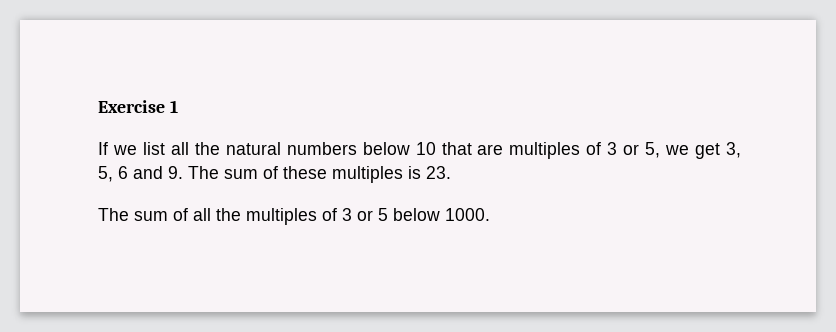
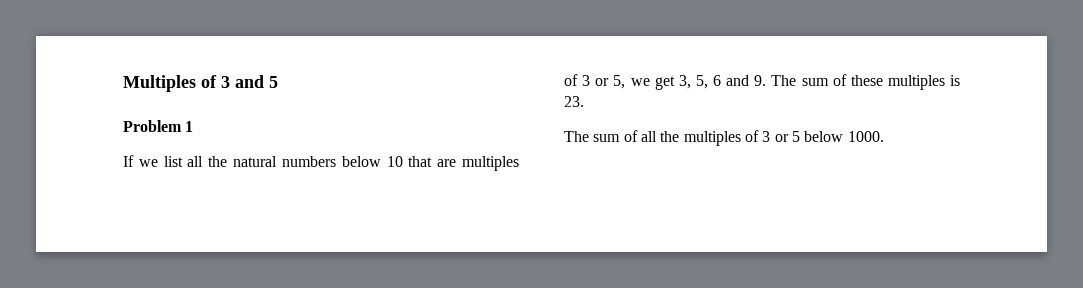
- Exercise 1
+ Multiples of 3 and 5
+ Problem 1

